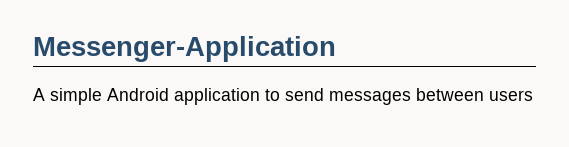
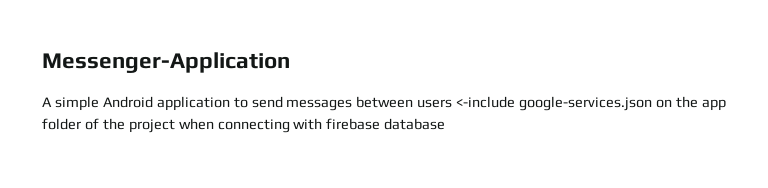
- A simple Android application to send messages between users
+ A simple Android application to send messages between users <-include google-services.json on the app folder of the project when connecting with firebase database

